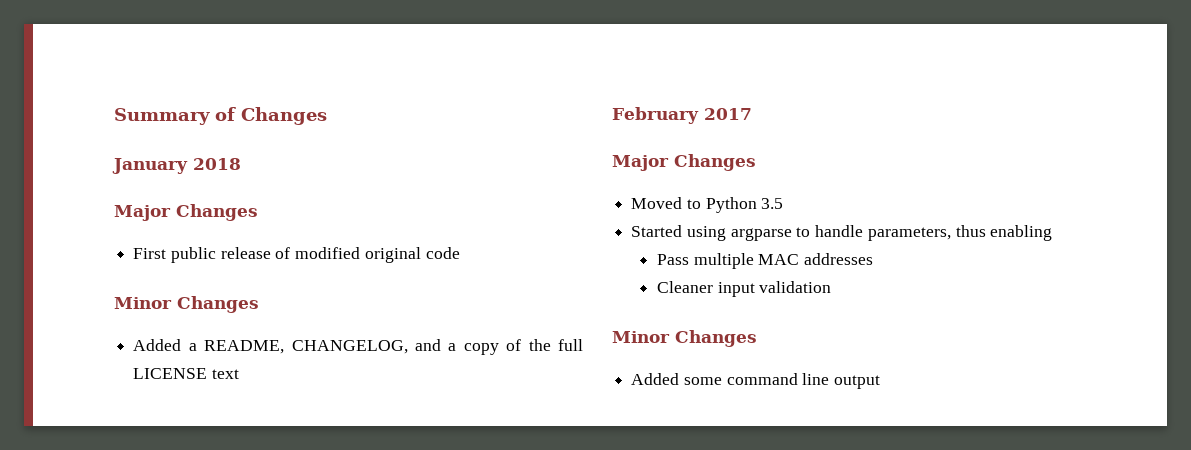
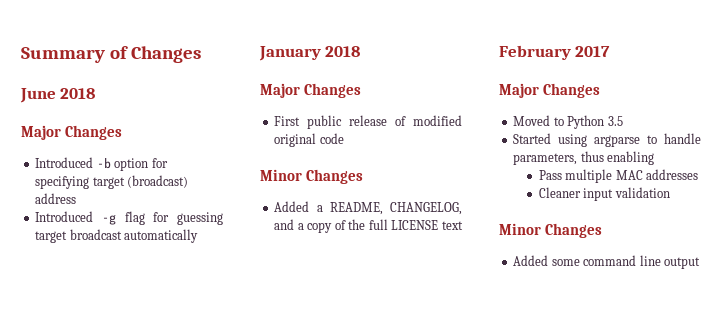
+ June 2018
+ Major Changes
+ Introduced -b option for specifying target (broadcast) address
+ Introduced -g flag for guessing target broadcast automatically

